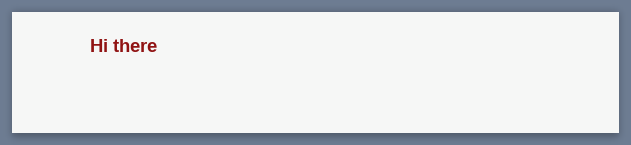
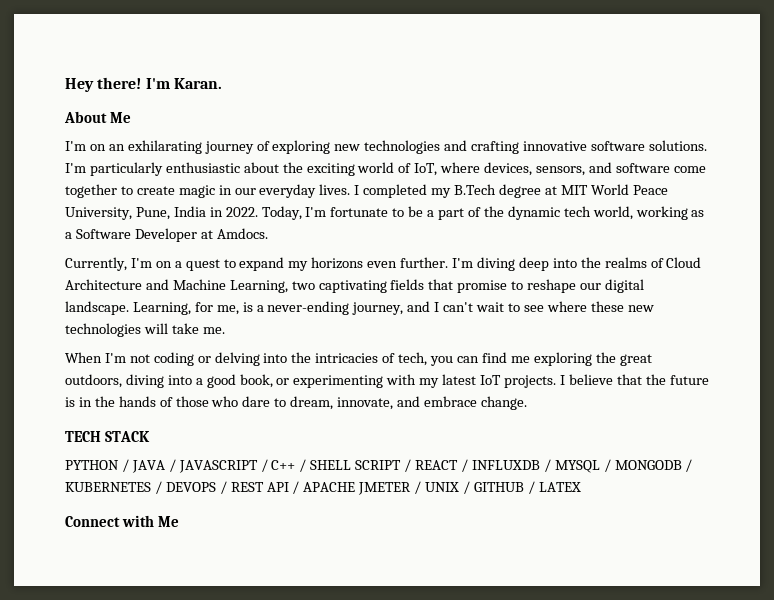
- Hi there
+ Hey there! I'm Karan.
+ About Me
+ I'm on an exhilarating journey of exploring new technologies and crafting innovative software solutions. I'm particularly enthusiastic about the exciting world of IoT, where devices, sensors, and software come together to create magic in our everyday lives. I completed my B.Tech degree at MIT World Peace University, Pune, India in 2022. Today, I'm fortunate to be a part of the dynamic tech world, working as a Software Developer at Amdocs.
+ Currently, I'm on a quest to expand my horizons even further. I'm diving deep into the realms of Cloud Architecture and Machine Learning, two captivating fields that promise to reshape our digital landscape. Learning, for me, is a never-ending journey, and I can't wait to see where these new technologies will take me.
+ When I'm not coding or delving into the intricacies of tech, you can find me exploring the great outdoors, diving into a good book, or experimenting with my latest IoT projects. I believe that the future is in the hands of those who dare to dream, innovate, and embrace change.
+ TECH STACK
+ PYTHON / JAVA / JAVASCRIPT / C++ / SHELL SCRIPT / REACT / INFLUXDB / MYSQL / MONGODB / KUBERNETES / DEVOPS / REST API / APACHE JMETER / UNIX / GITHUB / LATEX
+ Connect with Me

